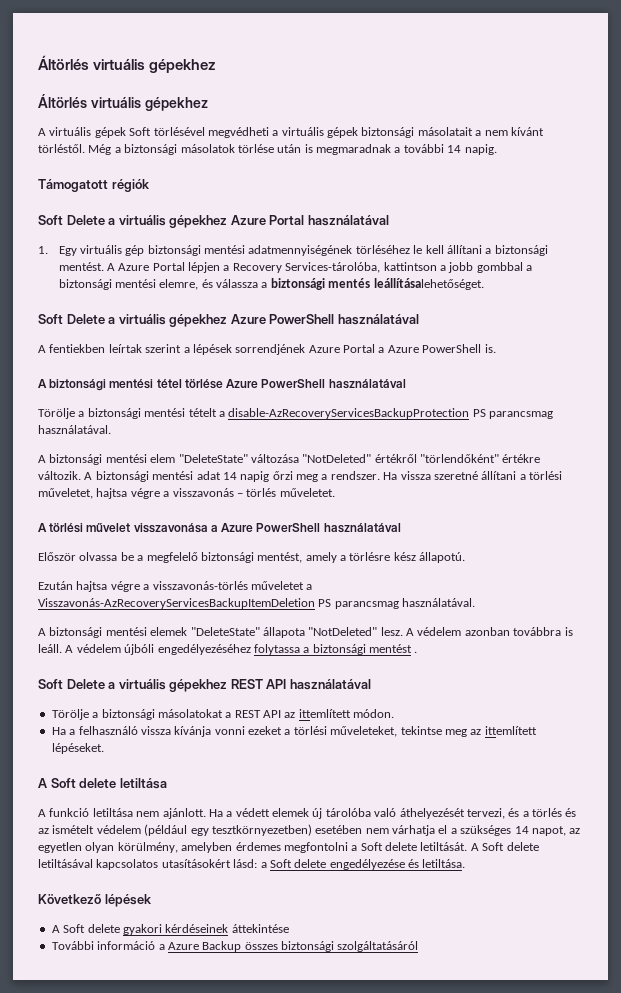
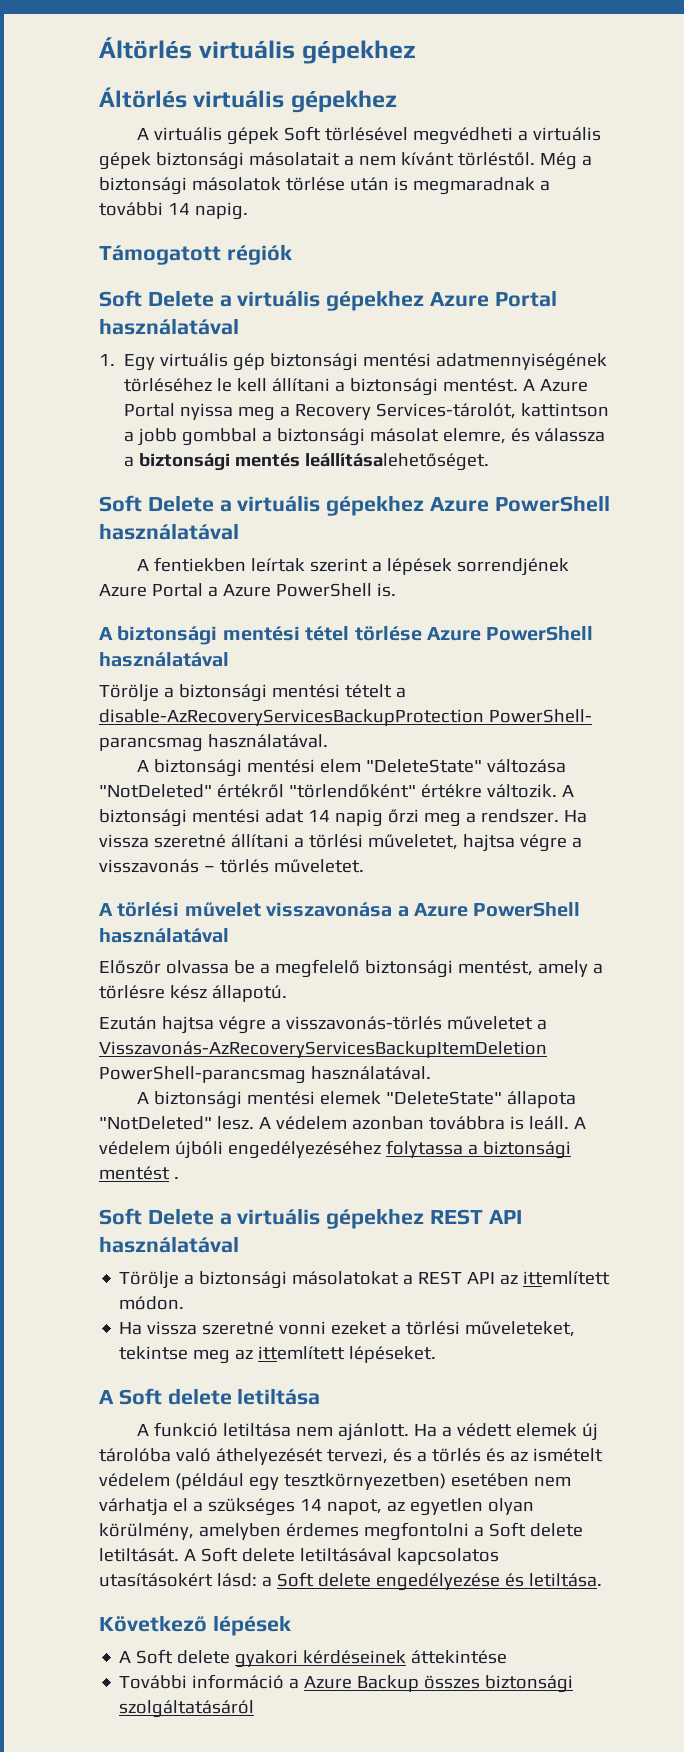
- A Azure Portal lépjen a Recovery Services-tárolóba, kattintson a jobb gombbal a biztonsági mentési elemre, és válassza a biztonsági mentés leállításalehetőséget.
+ A Azure Portal nyissa meg a Recovery Services-tárolót, kattintson a jobb gombbal a biztonsági másolat elemre, és válassza a biztonsági mentés leállításalehetőséget.
- Törölje a biztonsági mentési tételt a disable-AzRecoveryServicesBackupProtection PS parancsmag használatával.
+ Törölje a biztonsági mentési tételt a disable-AzRecoveryServicesBackupProtection PowerShell- parancsmag használatával.
- Ezután hajtsa végre a visszavonás-törlés műveletet a Visszavonás-AzRecoveryServicesBackupItemDeletion PS parancsmag használatával.
+ Ezután hajtsa végre a visszavonás-törlés műveletet a Visszavonás-AzRecoveryServicesBackupItemDeletion PowerShell-parancsmag használatával.
- Ha a felhasználó vissza kívánja vonni ezeket a törlési műveleteket, tekintse meg az ittemlített lépéseket.
+ Ha vissza szeretné vonni ezeket a törlési műveleteket, tekintse meg az ittemlített lépéseket.

